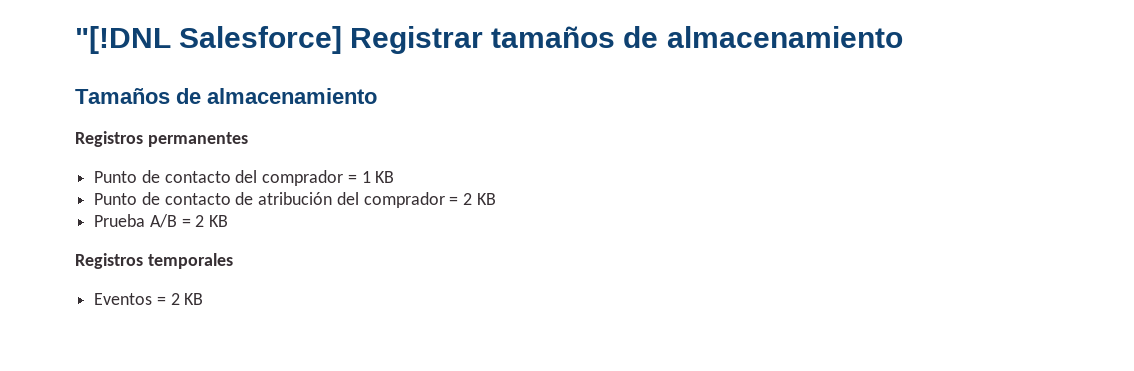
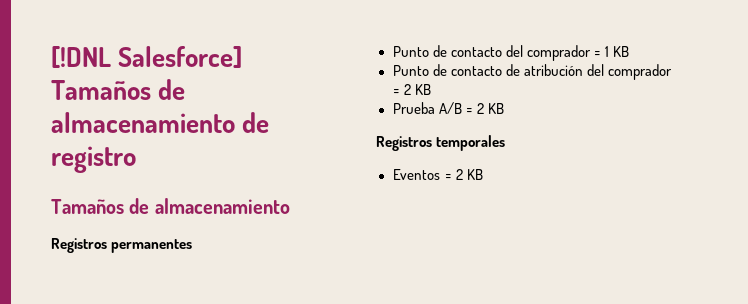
- "[!DNL Salesforce] Registrar tamaños de almacenamiento
+ [!DNL Salesforce] Tamaños de almacenamiento de registro

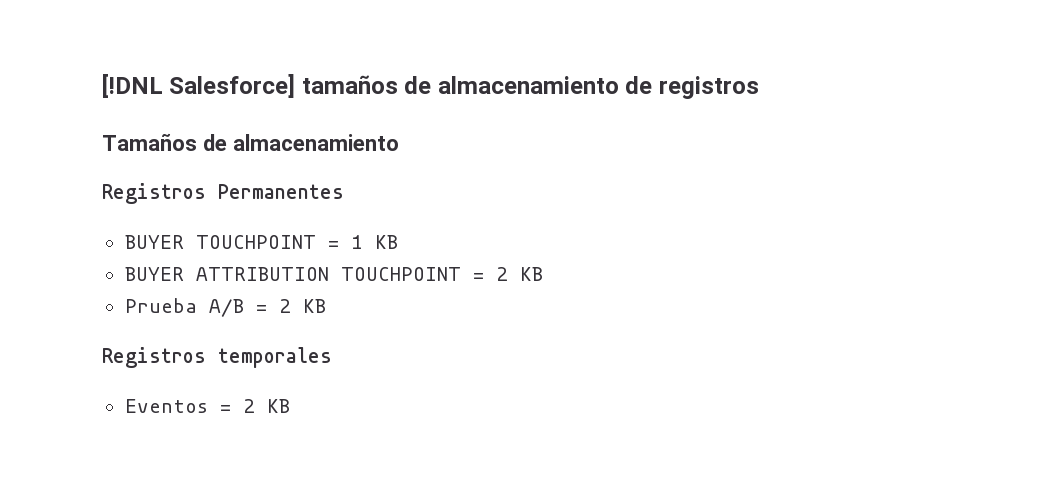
- [!DNL Salesforce] Tamaños de almacenamiento de registro
+ [!DNL Salesforce] tamaños de almacenamiento de registros
- Registros permanentes
- Punto de contacto del comprador = 1 KB
- Punto de contacto de atribución del comprador = 2 KB
+ Registros Permanentes
+ BUYER TOUCHPOINT = 1 KB
+ BUYER ATTRIBUTION TOUCHPOINT = 2 KB

